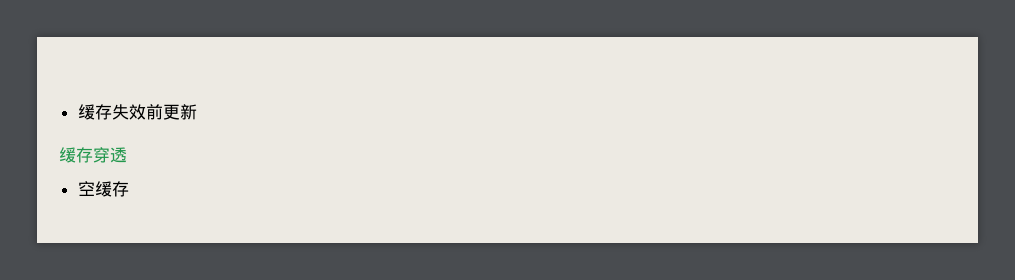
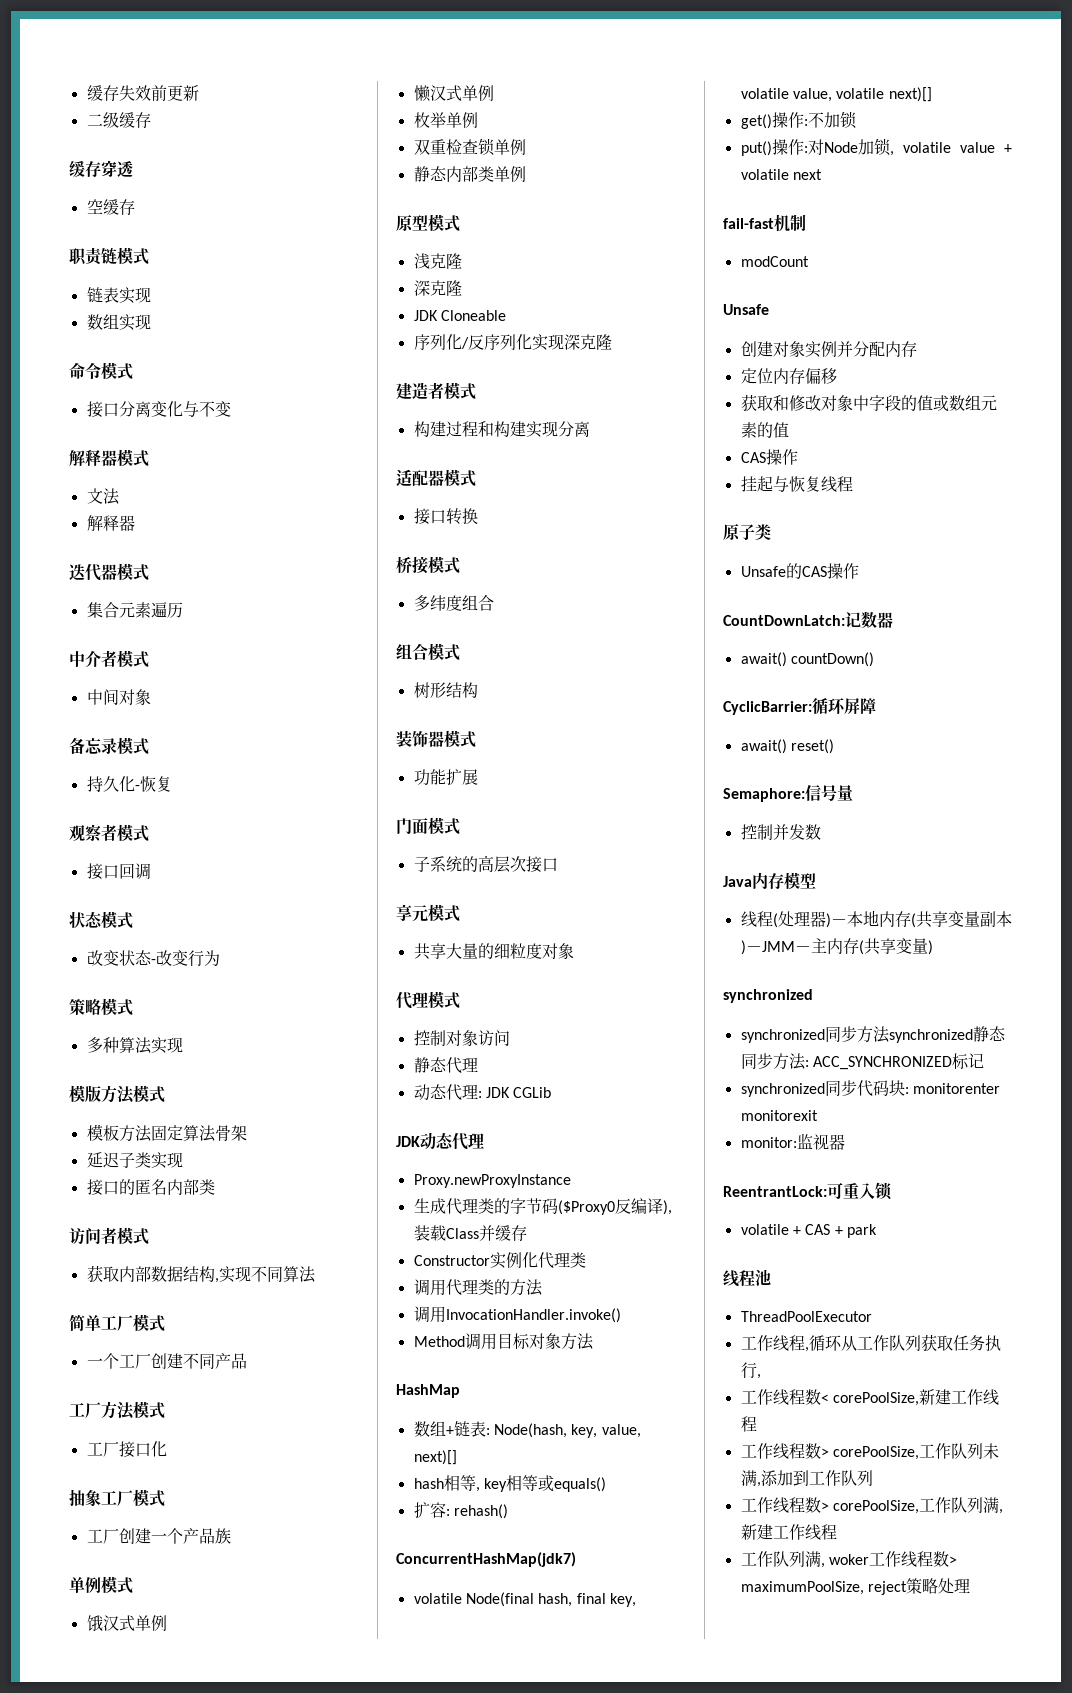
+ 二级缓存
+ 职责链模式
+ 链表实现
+ 数组实现
+ 命令模式
+ 接口分离变化与不变
+ 解释器模式
+ 文法
+ 解释器
+ 迭代器模式
+ 集合元素遍历
+ 中介者模式
+ 中间对象
+ 备忘录模式
+ 持久化-恢复
+ 观察者模式
+ 接口回调
+ 状态模式
+ 改变状态-改变行为
+ 策略模式
+ 多种算法实现
+ 模版方法模式
+ 模板方法固定算法骨架
+ 延迟子类实现
+ 接口的匿名内部类
+ 访问者模式
+ 获取内部数据结构,实现不同算法
+ 简单工厂模式
+ 一个工厂创建不同产品
+ 工厂方法模式
+ 工厂接口化
+ 抽象工厂模式
+ 工厂创建一个产品族
+ 单例模式
+ 饿汉式单例
+ 懒汉式单例
+ 枚举单例
+ 双重检查锁单例
+ 静态内部类单例
+ 原型模式
+ 浅克隆
+ 深克隆
+ JDK Cloneable
+ 序列化/反序列化实现深克隆
+ 建造者模式
+ 构建过程和构建实现分离
+ 适配器模式
+ 接口转换
+ 桥接模式
+ 多纬度组合
+ 组合模式
+ 树形结构
+ 装饰器模式
+ 功能扩展
+ 门面模式
+ 子系统的高层次接口
+ 享元模式
+ 共享大量的细粒度对象
+ 代理模式
+ 控制对象访问
+ 静态代理
+ 动态代理: JDK CGLib
+ JDK动态代理
+ Proxy.newProxyInstance
+ 生成代理类的字节码($Proxy0反编译),装载Class并缓存
+ Constructor实例化代理类
+ 调用代理类的方法
+ 调用InvocationHandler.invoke()
+ Method调用目标对象方法
+ HashMap
+ 数组+链表: Node(hash, key, value, next)[]
+ hash相等, key相等或equals()
+ 扩容: rehash()
+ ConcurrentHashMap(jdk7)
+ volatile Node(final hash, final key, volatile value, volatile next)[]
+ get()操作:不加锁
+ put()操作:对Node加锁, volatile value + volatile next
+ fail-fast机制
+ modCount
+ Unsafe
+ 创建对象实例并分配内存
+ 定位内存偏移
+ 获取和修改对象中字段的值或数组元素的值
+ CAS操作
+ 挂起与恢复线程
+ 原子类
+ Unsafe的CAS操作
+ CountDownLatch:记数器
+ await() countDown()
+ CyclicBarrier:循环屏障
+ await() reset()
+ Semaphore:信号量
+ 控制并发数
+ Java内存模型
+ 线程(处理器)－本地内存(共享变量副本)－JMM－主内存(共享变量)
+ synchronized
+ synchronized同步方法synchronized静态同步方法: ACC_SYNCHRONIZED标记
+ synchronized同步代码块: monitorenter monitorexit
+ monitor:监视器
+ ReentrantLock:可重入锁
+ volatile + CAS + park
+ 线程池
+ ThreadPoolExecutor
+ 工作线程,循环从工作队列获取任务执行,
+ 工作线程数< corePoolSize,新建工作线程
+ 工作线程数> corePoolSize,工作队列未满,添加到工作队列
+ 工作线程数> corePoolSize,工作队列满,新建工作线程
+ 工作队列满, woker工作线程数> maximumPoolSize, reject策略处理

